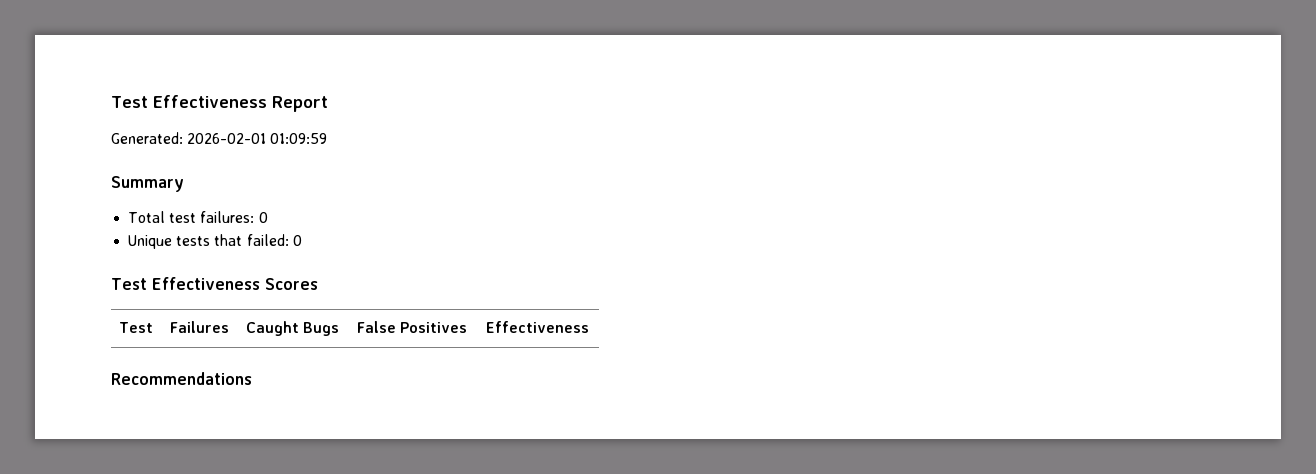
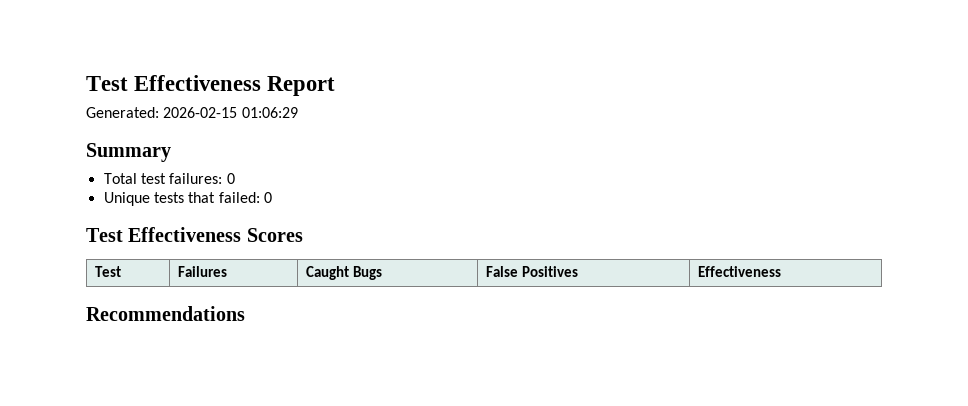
- Generated: 2026-02-01 01:09:59
+ Generated: 2026-02-15 01:06:29

